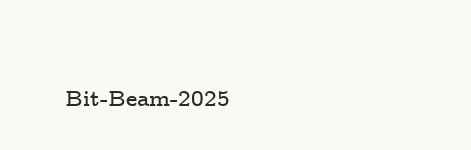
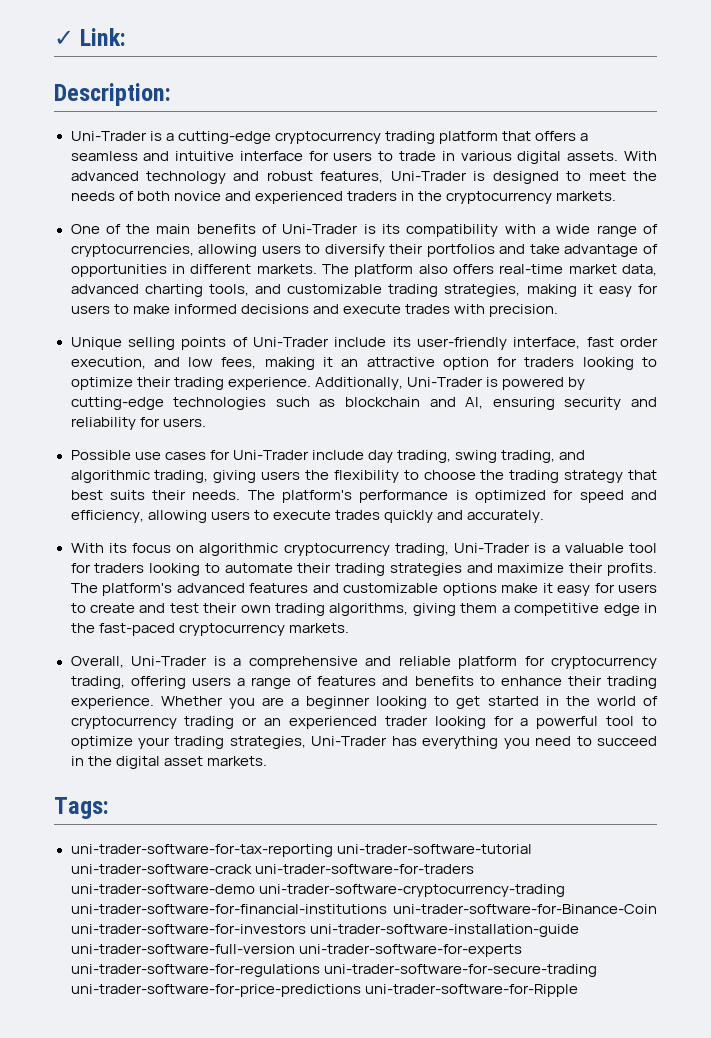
- Bit-Beam-2025
+ ✓ Link:
+ Description:
+ Uni-Trader is a cutting-edge cryptocurrency trading platform that offers a seamless and intuitive interface for users to trade in various digital assets. With advanced technology and robust features, Uni-Trader is designed to meet the needs of both novice and experienced traders in the cryptocurrency markets.
+ One of the main benefits of Uni-Trader is its compatibility with a wide range of cryptocurrencies, allowing users to diversify their portfolios and take advantage of opportunities in different markets. The platform also offers real-time market data, advanced charting tools, and customizable trading strategies, making it easy for users to make informed decisions and execute trades with precision.
+ Unique selling points of Uni-Trader include its user-friendly interface, fast order execution, and low fees, making it an attractive option for traders looking to optimize their trading experience. Additionally, Uni-Trader is powered by cutting-edge technologies such as blockchain and AI, ensuring security and reliability for users.
+ Possible use cases for Uni-Trader include day trading, swing trading, and algorithmic trading, giving users the flexibility to choose the trading strategy that best suits their needs. The platform's performance is optimized for speed and efficiency, allowing users to execute trades quickly and accurately.
+ With its focus on algorithmic cryptocurrency trading, Uni-Trader is a valuable tool for traders looking to automate their trading strategies and maximize their profits. The platform's advanced features and customizable options make it easy for users to create and test their own trading algorithms, giving them a competitive edge in the fast-paced cryptocurrency markets.
+ Overall, Uni-Trader is a comprehensive and reliable platform for cryptocurrency trading, offering users a range of features and benefits to enhance their trading experience. Whether you are a beginner looking to get started in the world of cryptocurrency trading or an experienced trader looking for a powerful tool to optimize your trading strategies, Uni-Trader has everything you need to succeed in the digital asset markets.
+ Tags:
+ uni-trader-software-for-tax-reporting uni-trader-software-tutorial uni-trader-software-crack uni-trader-software-for-traders uni-trader-software-demo uni-trader-software-cryptocurrency-trading uni-trader-software-for-financial-institutions uni-trader-software-for-Binance-Coin uni-trader-software-for-investors uni-trader-software-installation-guide uni-trader-software-full-version uni-trader-software-for-experts uni-trader-software-for-regulations uni-trader-software-for-secure-trading uni-trader-software-for-price-predictions uni-trader-software-for-Ripple

